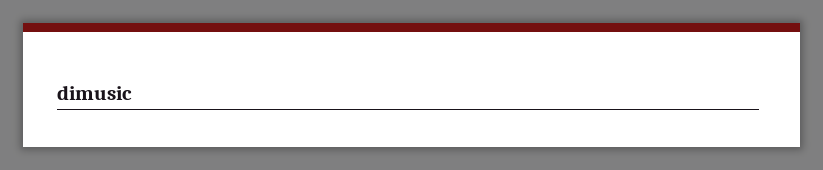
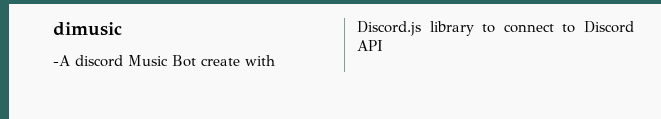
+ -A discord Music Bot create with Discord.js library to connect to Discord API

